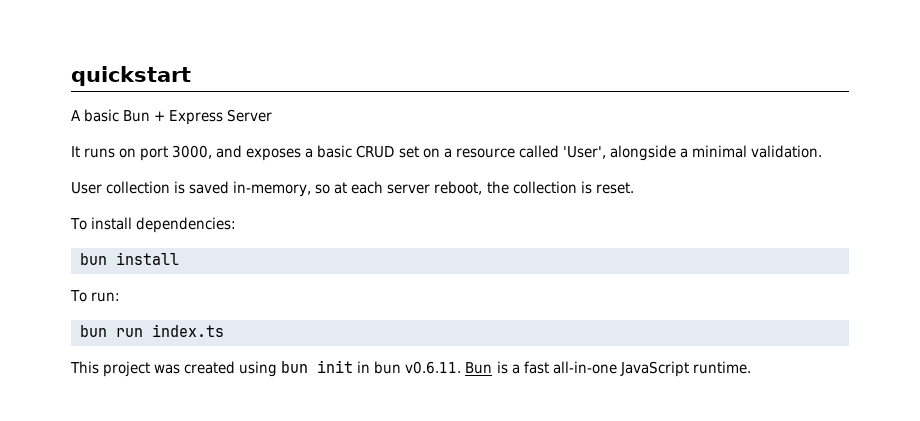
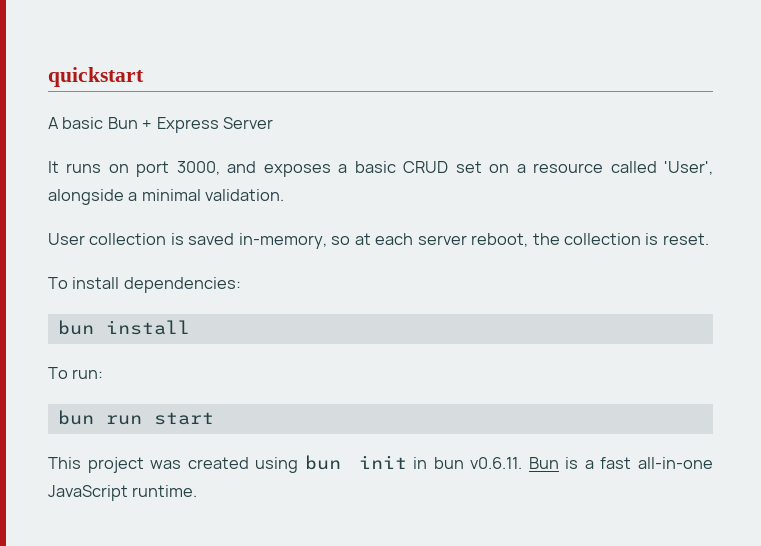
- bun run index.ts
+ bun run start

